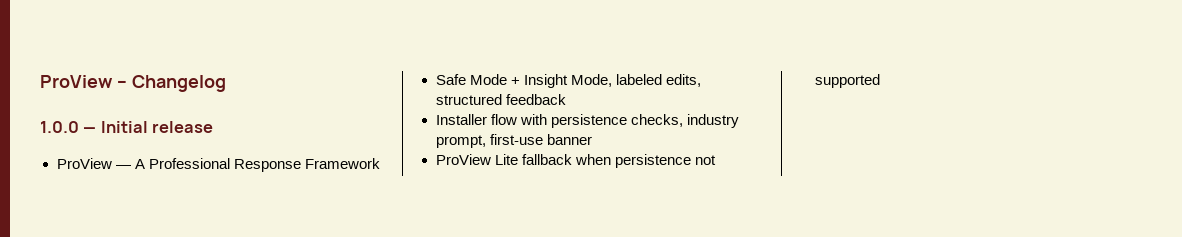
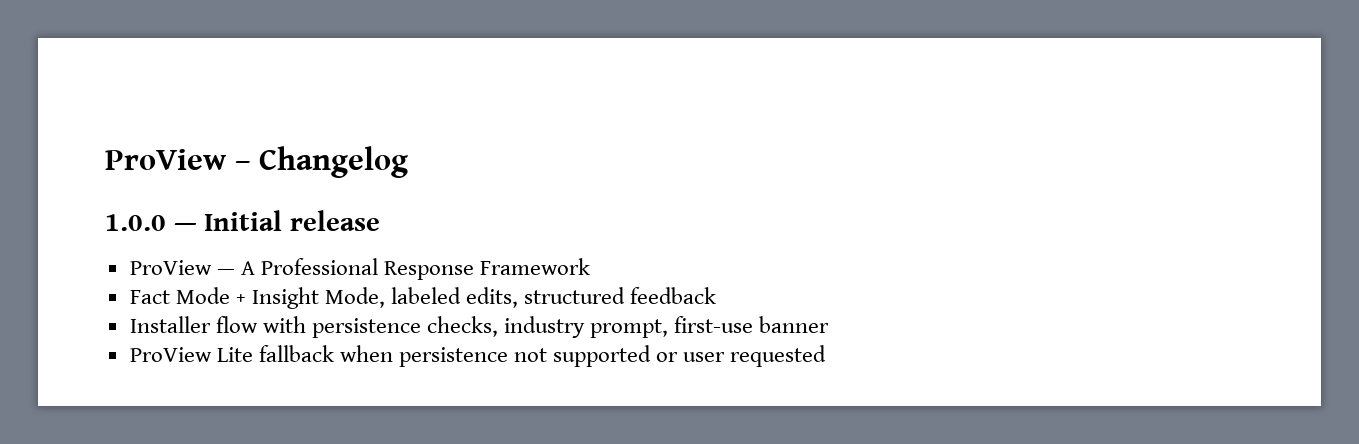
- Safe Mode + Insight Mode, labeled edits, structured feedback
+ Fact Mode + Insight Mode, labeled edits, structured feedback
- ProView Lite fallback when persistence not supported
+ ProView Lite fallback when persistence not supported or user requested

